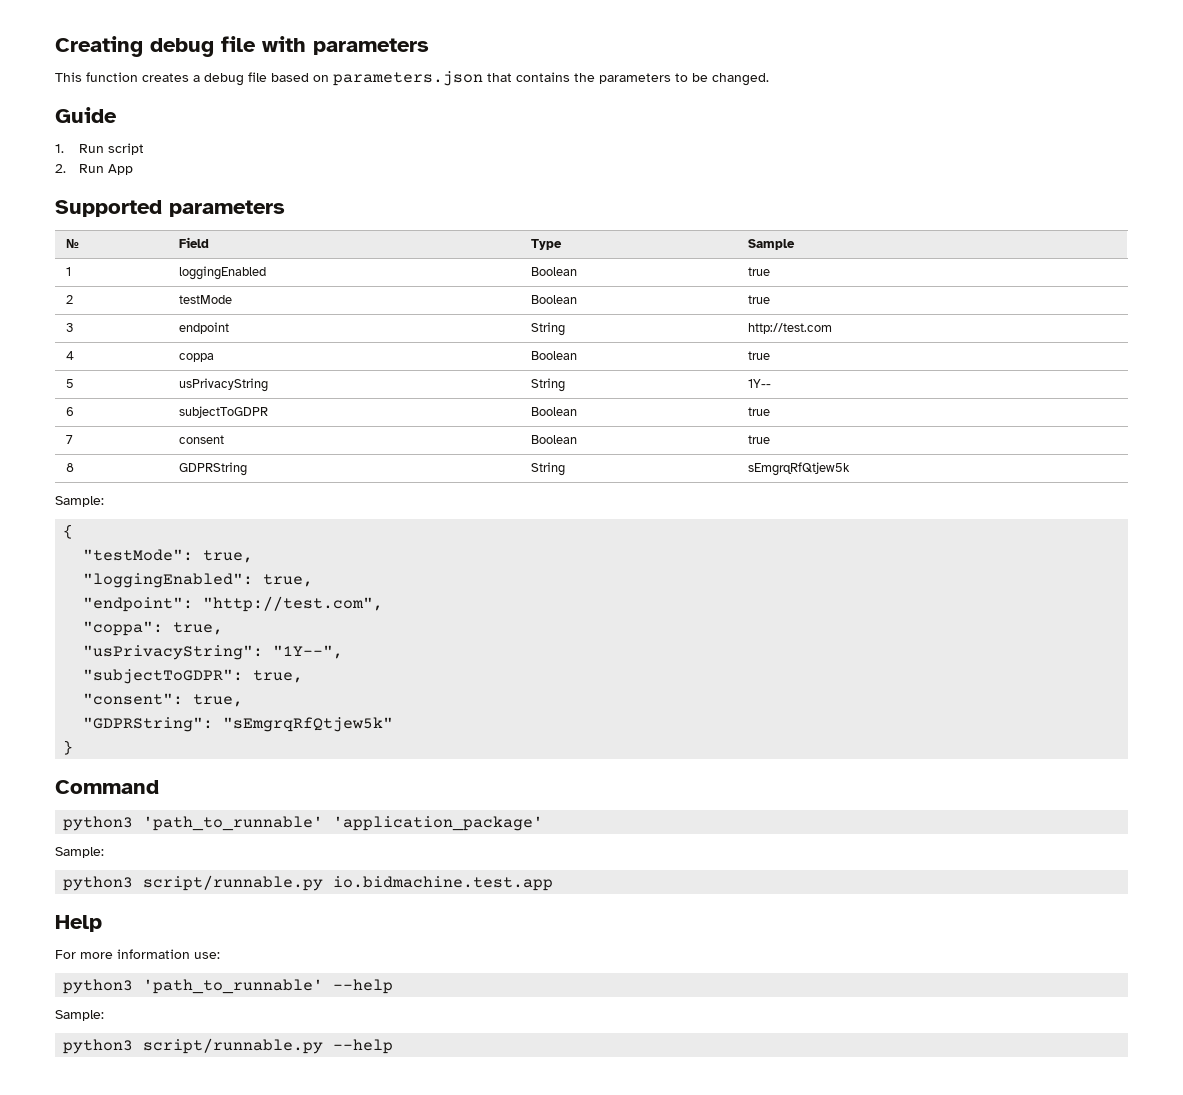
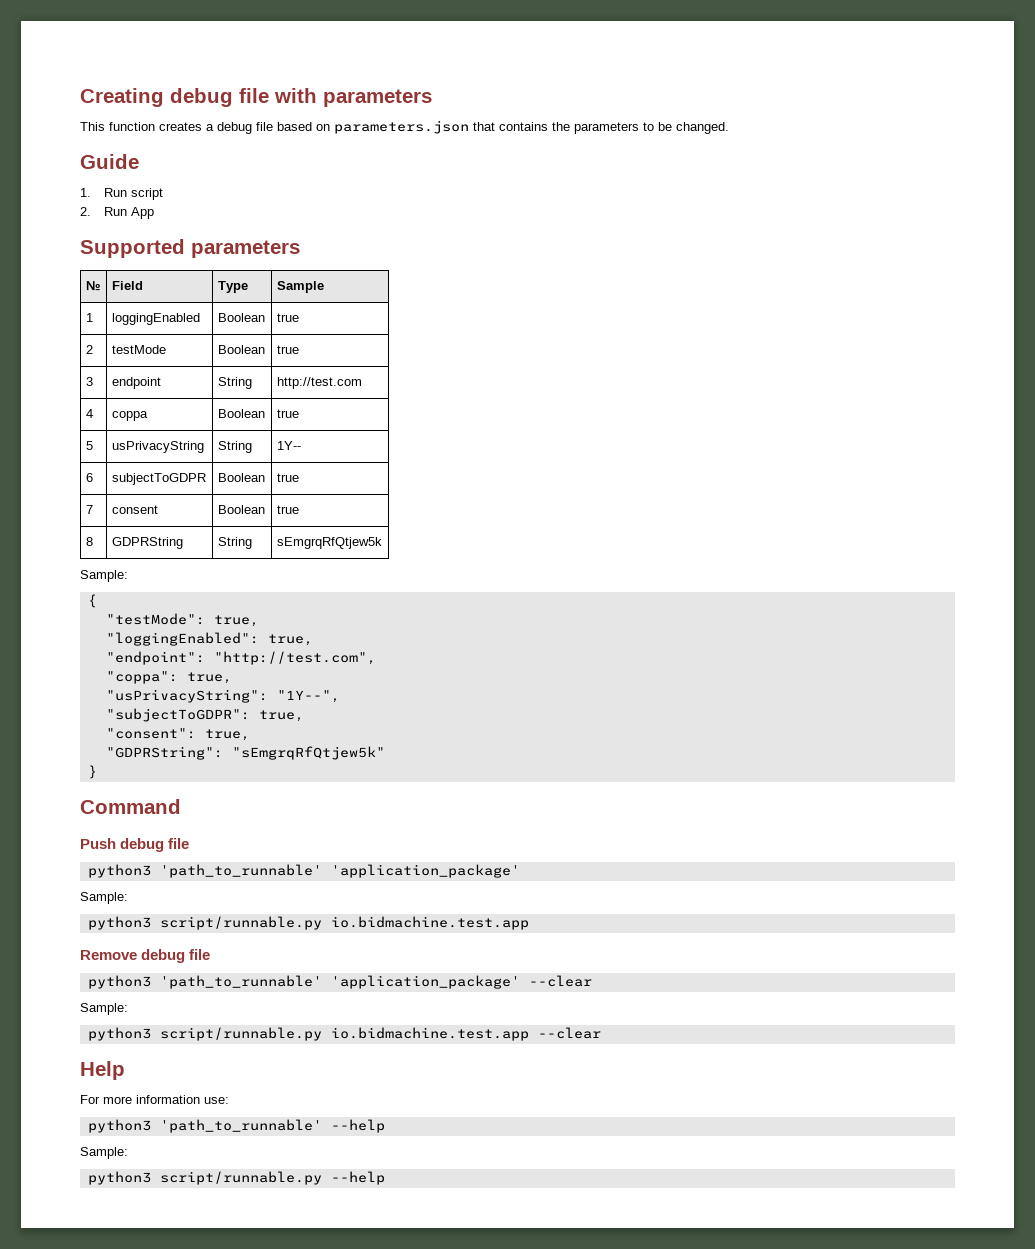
+ Push debug file
+ Remove debug file
+ python3 'path_to_runnable' 'application_package' --clear
+ Sample:
+ python3 script/runnable.py io.bidmachine.test.app --clear

